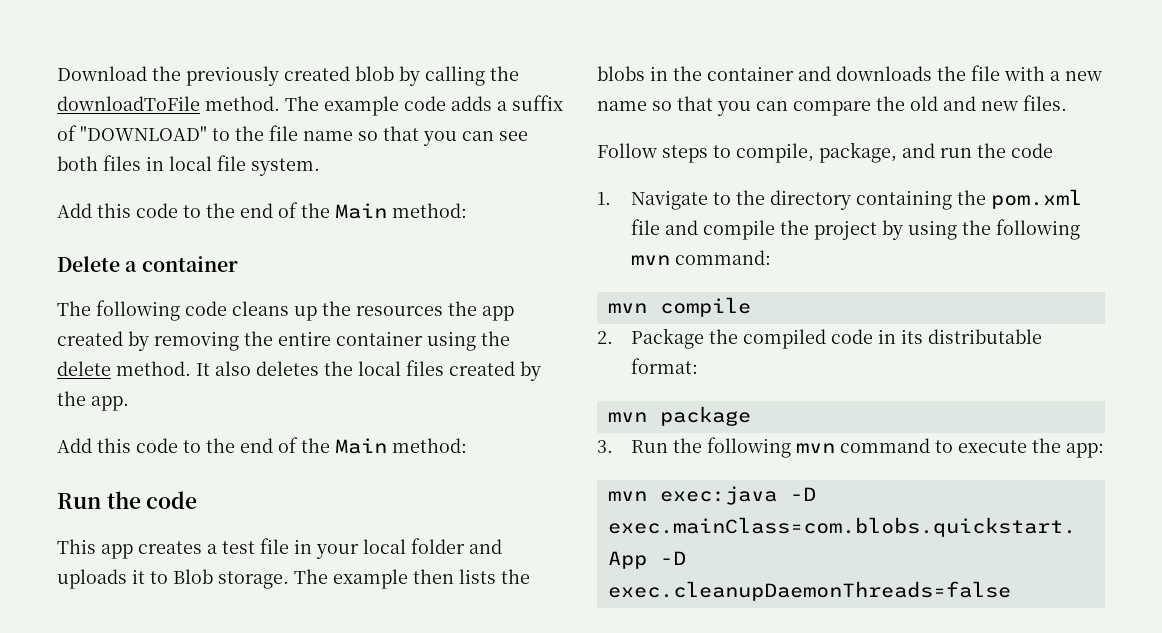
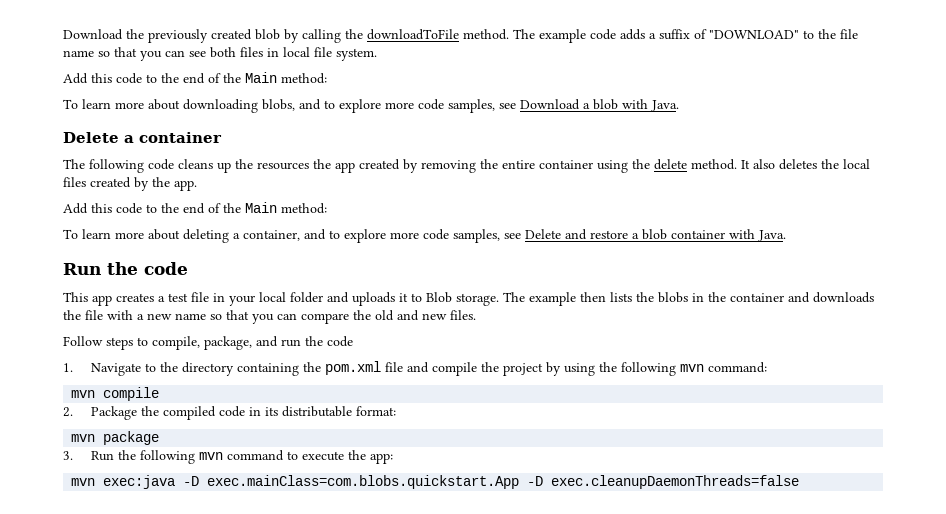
+ To learn more about downloading blobs, and to explore more code samples, see Download a blob with Java.
+ To learn more about deleting a container, and to explore more code samples, see Delete and restore a blob container with Java.

